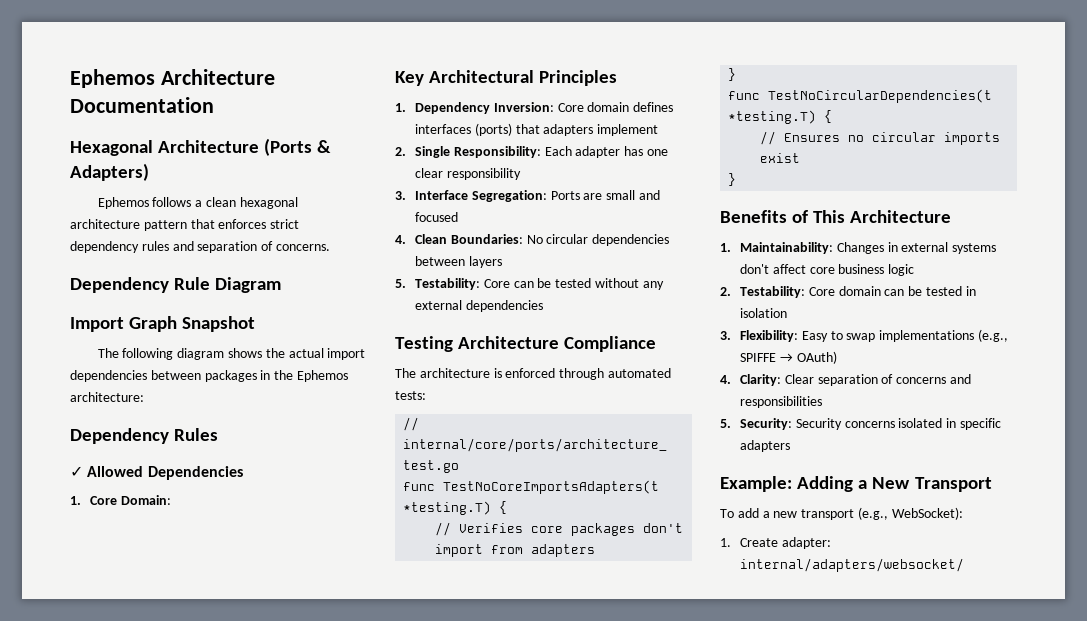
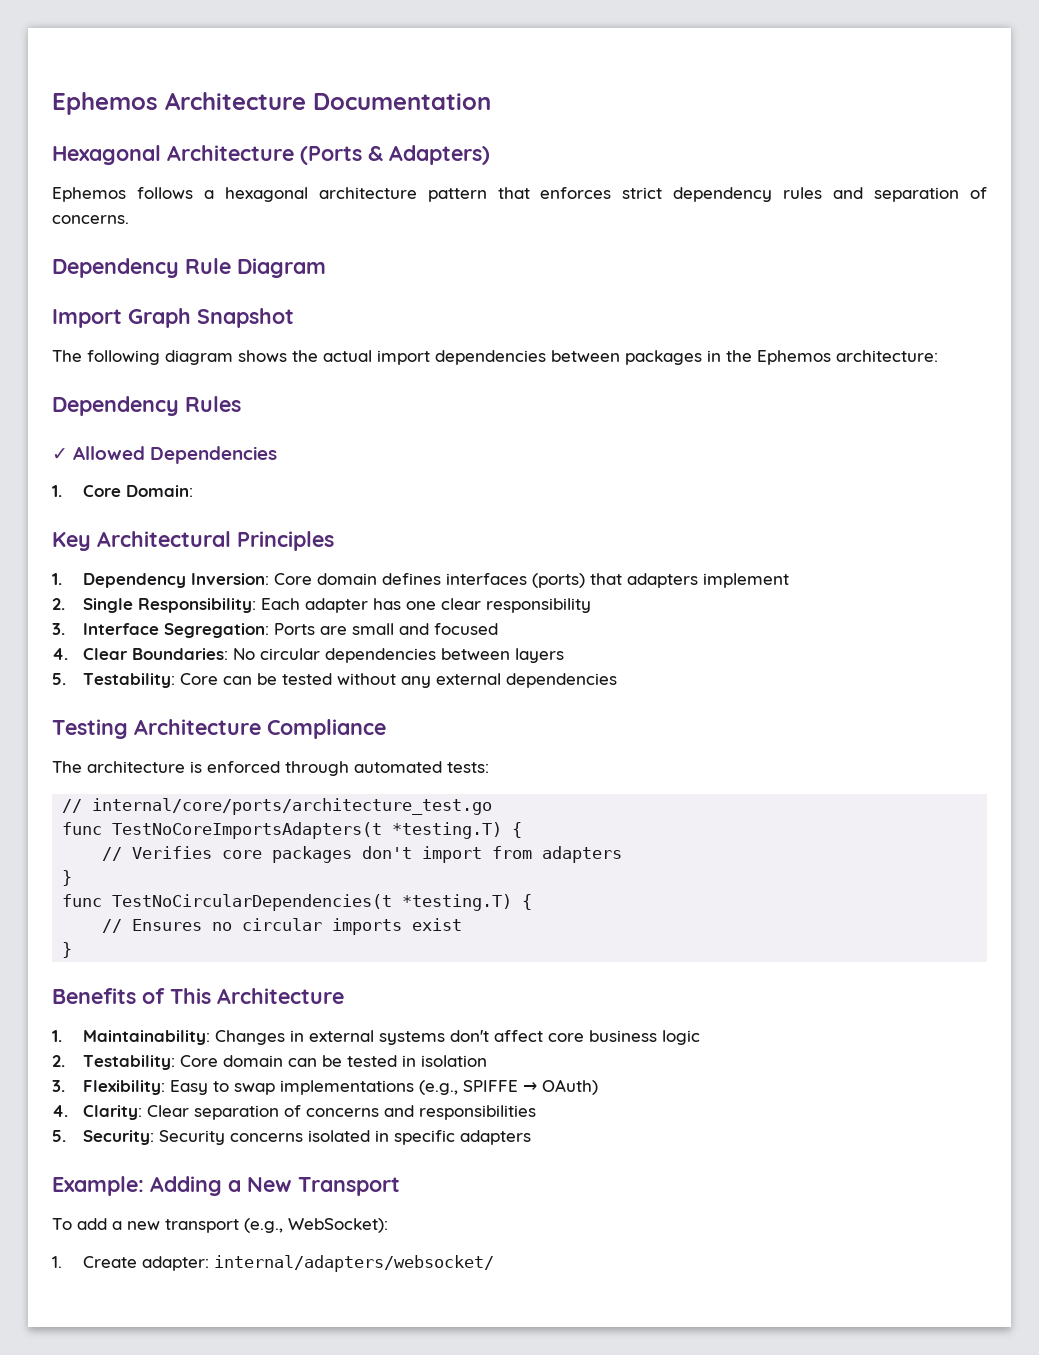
- Ephemos follows a clean hexagonal architecture pattern that enforces strict dependency rules and separation of concerns.
+ Ephemos follows a hexagonal architecture pattern that enforces strict dependency rules and separation of concerns.
- 4. Clean Boundaries: No circular dependencies between layers
+ 4. Clear Boundaries: No circular dependencies between layers

